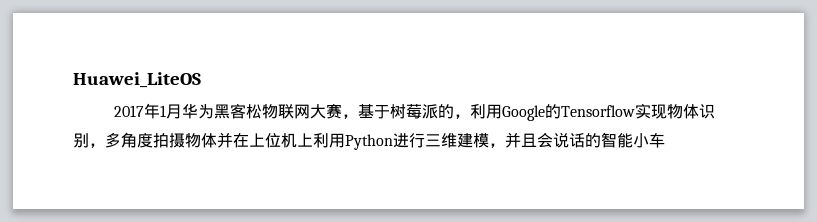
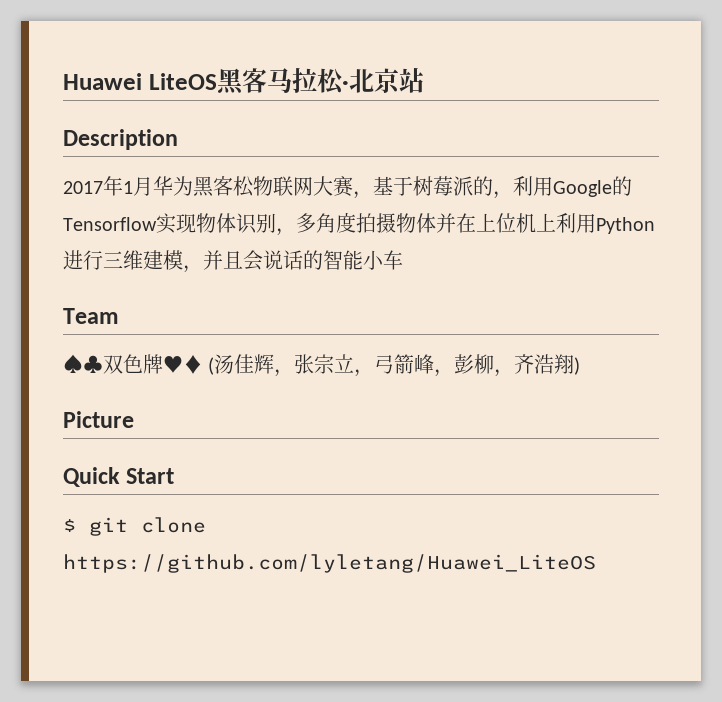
- Huawei_LiteOS
+ Huawei LiteOS黑客马拉松·北京站
+ Description
+ Team
+ ♠♣双色牌♥♦ (汤佳辉，张宗立，弓箭峰，彭柳，齐浩翔)
+ Picture
+ Quick Start
+ $ git clone https://github.com/lyletang/Huawei_LiteOS

